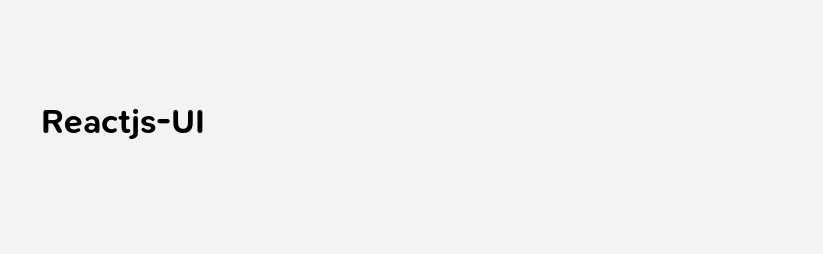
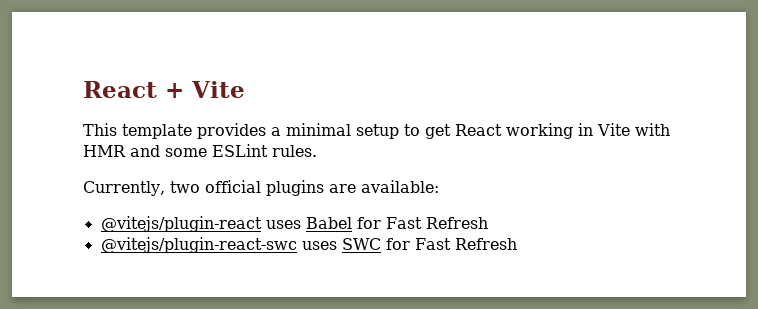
- Reactjs-UI
+ React + Vite
+ This template provides a minimal setup to get React working in Vite with HMR and some ESLint rules.
+ Currently, two official plugins are available:
+ @vitejs/plugin-react uses Babel for Fast Refresh
+ @vitejs/plugin-react-swc uses SWC for Fast Refresh

